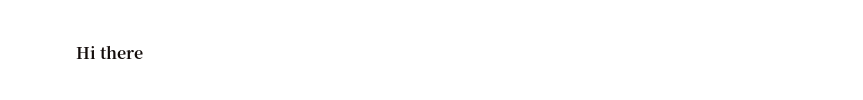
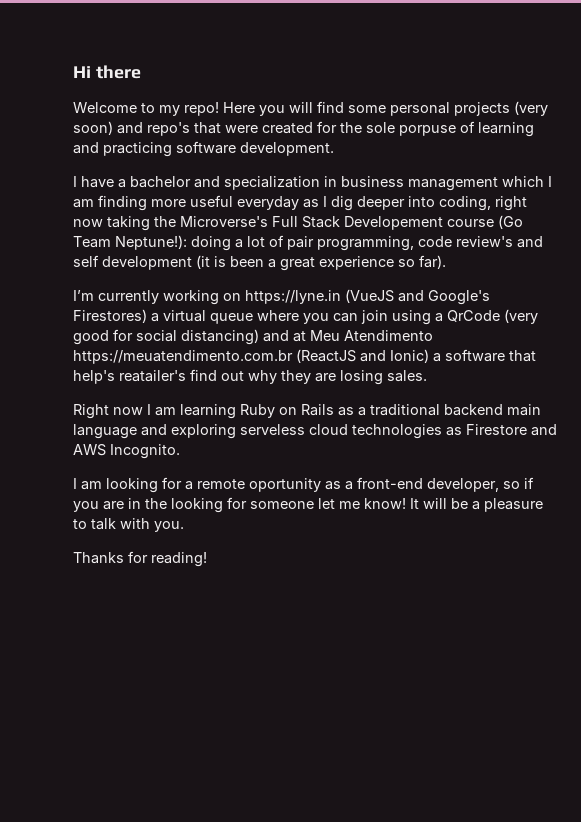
+ Welcome to my repo! Here you will find some personal projects (very soon) and repo's that were created for the sole porpuse of learning and practicing software development.
+ I have a bachelor and specialization in business management which I am finding more useful everyday as I dig deeper into coding, right now taking the Microverse's Full Stack Developement course (Go Team Neptune!): doing a lot of pair programming, code review's and self development (it is been a great experience so far).
+ I’m currently working on https://lyne.in (VueJS and Google's Firestores) a virtual queue where you can join using a QrCode (very good for social distancing) and at Meu Atendimento https://meuatendimento.com.br (ReactJS and Ionic) a software that help's reatailer's find out why they are losing sales.
+ Right now I am learning Ruby on Rails as a traditional backend main language and exploring serveless cloud technologies as Firestore and AWS Incognito.
+ I am looking for a remote oportunity as a front-end developer, so if you are in the looking for someone let me know! It will be a pleasure to talk with you.
+ Thanks for reading!

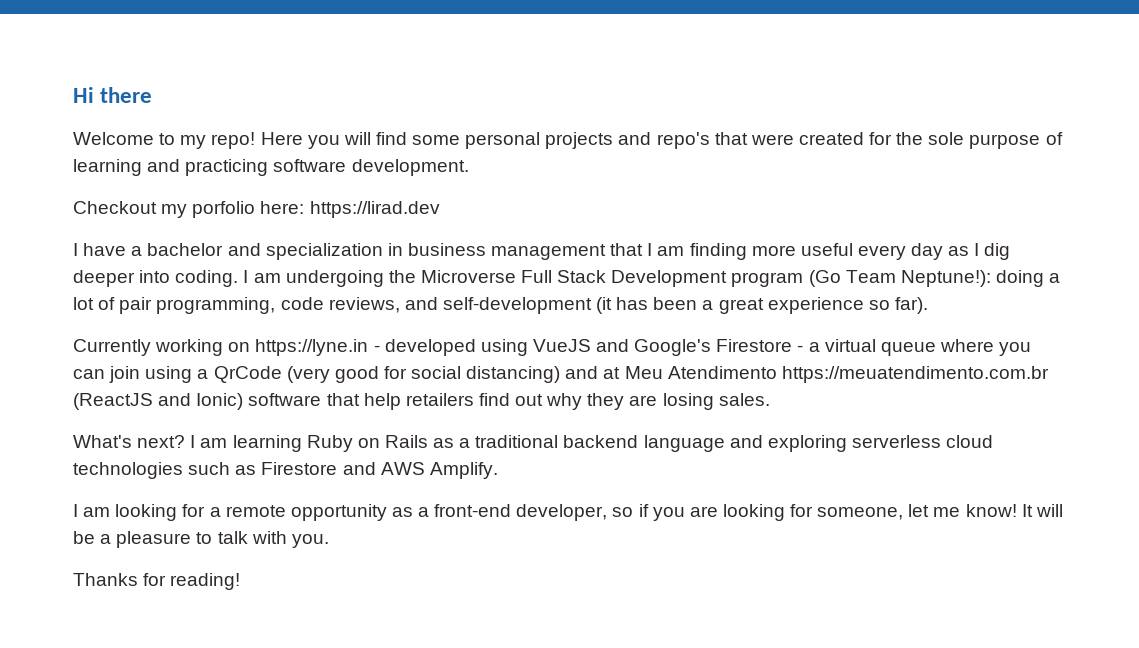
- Here you will find some personal projects (very soon) and repo's that were created for the sole porpuse of learning and practicing software development.
+ Here you will find some personal projects and repo's that were created for the sole purpose of learning and practicing software development.
+ Checkout my porfolio here: https://lirad.dev
- I have a bachelor and specialization in business management which I am finding more useful everyday as I dig deeper into coding, right now taking the Microverse's Full Stack Developement course (Go Team Neptune!): doing a lot of pair programming, code review's and self development (it is been a great experience so far).
+ I have a bachelor and specialization in business management that I am finding more useful every day as I dig deeper into coding. I am undergoing the Microverse Full Stack Development program (Go Team Neptune!): doing a lot of pair programming, code reviews, and self-development (it has been a great experience so far).
- I’m currently working on https://lyne.in (VueJS and Google's Firestores) a virtual queue where you can join using a QrCode (very good for social distancing) and at Meu Atendimento https://meuatendimento.com.br (ReactJS and Ionic) a software that help's reatailer's find out why they are losing sales.
+ Currently working on https://lyne.in - developed using VueJS and Google's Firestore - a virtual queue where you can join using a QrCode (very good for social distancing) and at Meu Atendimento https://meuatendimento.com.br (ReactJS and Ionic) software that help retailers find out why they are losing sales.
- Right now I am learning Ruby on Rails as a traditional backend main language and exploring serveless cloud technologies as Firestore and AWS Incognito.
+ What's next? I am learning Ruby on Rails as a traditional backend language and exploring serverless cloud technologies such as Firestore and AWS Amplify.
- I am looking for a remote oportunity as a front-end developer, so if you are in the looking for someone let me know!
+ I am looking for a remote opportunity as a front-end developer, so if you are looking for someone, let me know!

